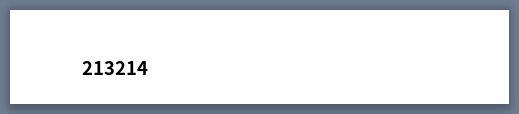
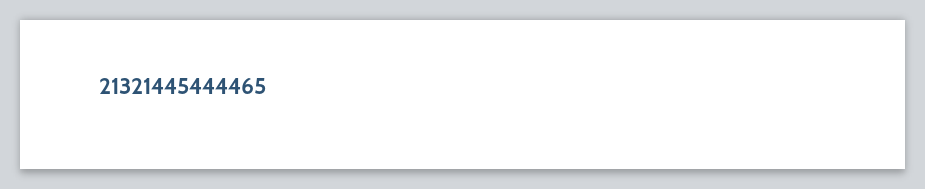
- 213214
+ 21321445444465

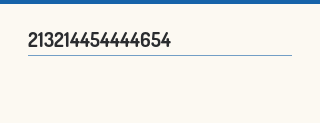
- 21321445444465
+ 213214454444654

